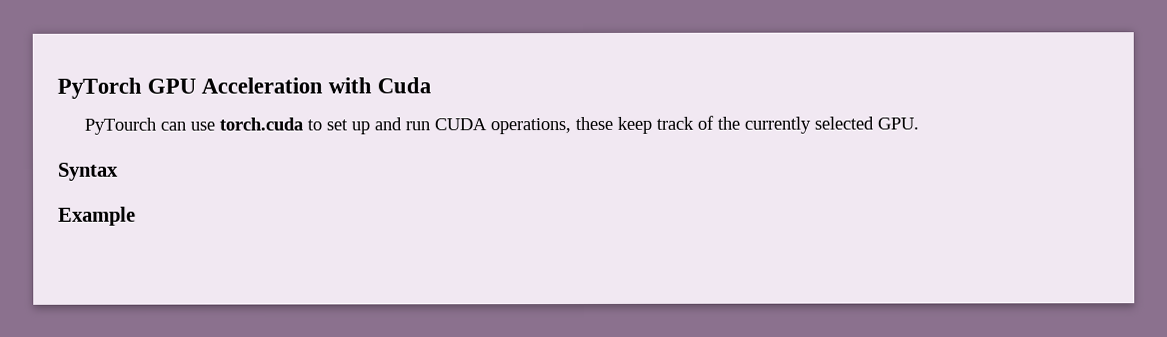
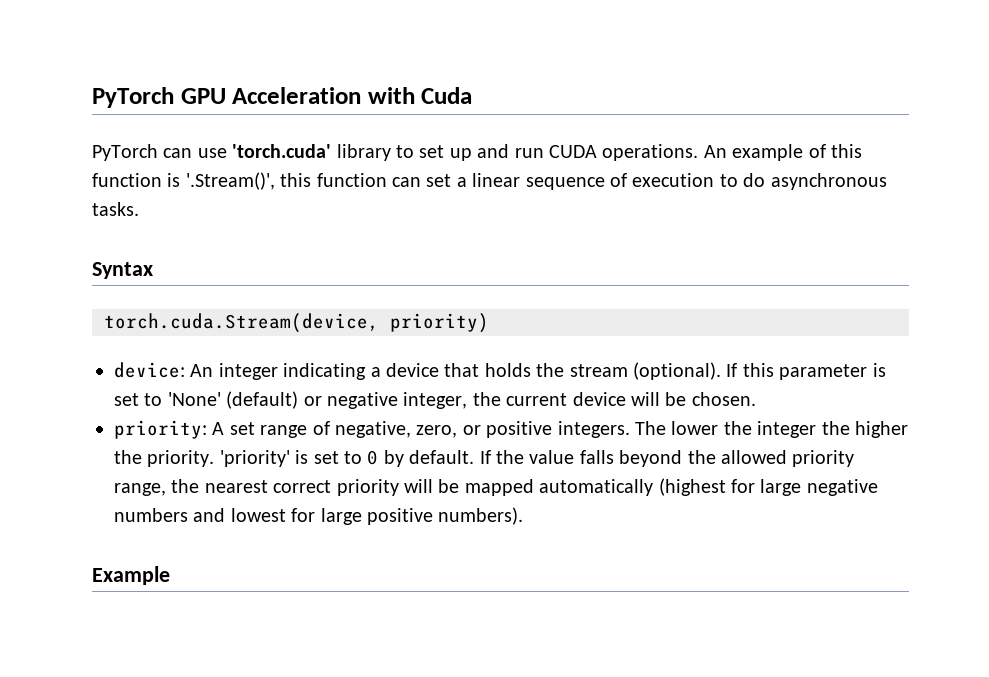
- PyTourch can use torch.cuda to set up and run CUDA operations, these keep track of the currently selected GPU.
+ PyTorch can use 'torch.cuda' library to set up and run CUDA operations. An example of this function is '.Stream()', this function can set a linear sequence of execution to do asynchronous tasks.
  Syntax
+ torch.cuda.Stream(device, priority)
+ device: An integer indicating a device that holds the stream (optional). If this parameter is set to 'None' (default) or negative integer, the current device will be chosen.
+ priority: A set range of negative, zero, or positive integers. The lower the integer the higher the priority. 'priority' is set to 0 by default. If the value falls beyond the allowed priority range, the nearest correct priority will be mapped automatically (highest for large negative numbers and lowest for large positive numbers).

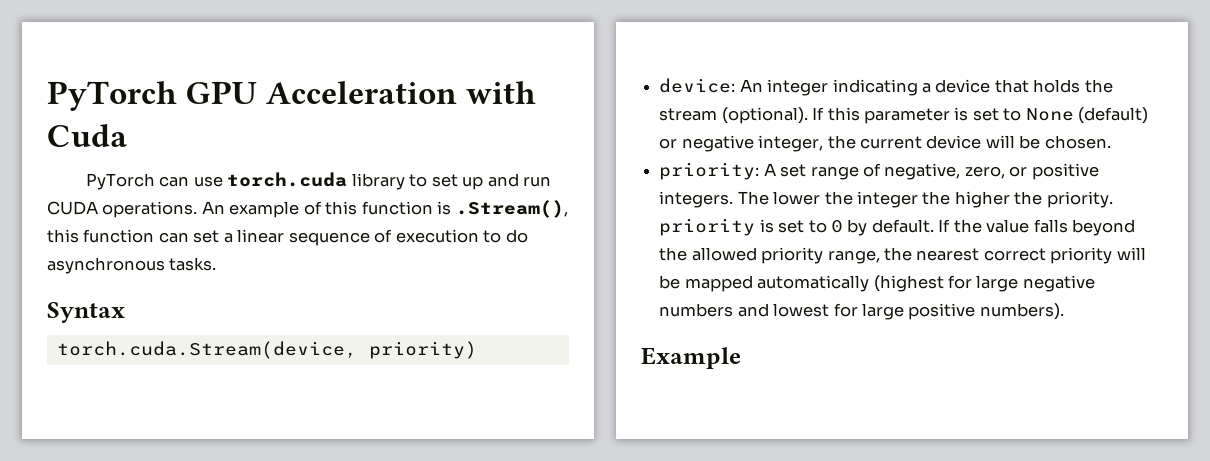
- PyTorch can use 'torch.cuda' library to set up and run CUDA operations.
+ PyTorch can use torch.cuda library to set up and run CUDA operations.
- An example of this function is '.Stream()', this function can set a linear sequence of execution to do asynchronous tasks.
+ An example of this function is .Stream(), this function can set a linear sequence of execution to do asynchronous tasks.
- If this parameter is set to 'None' (default) or negative integer, the current device will be chosen.
+ If this parameter is set to None (default) or negative integer, the current device will be chosen.
- The lower the integer the higher the priority. 'priority' is set to 0 by default.
+ The lower the integer the higher the priority. priority is set to 0 by default.

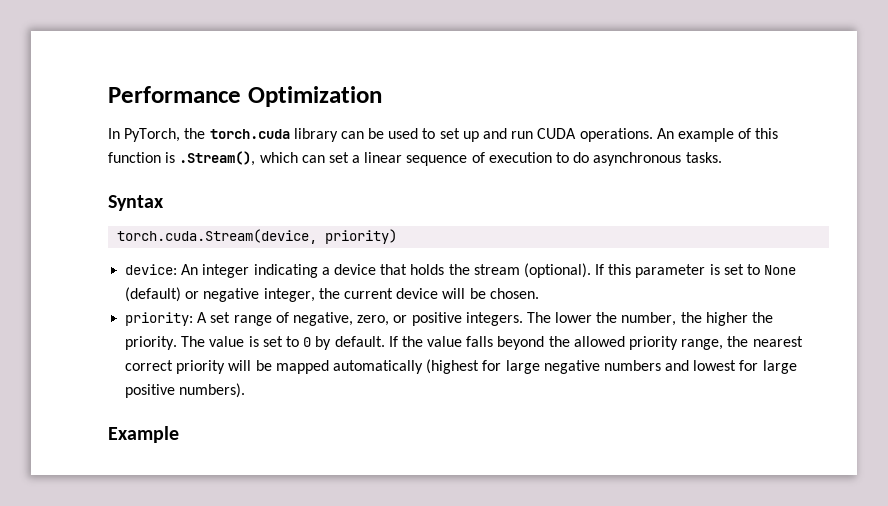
- PyTorch GPU Acceleration with Cuda
- PyTorch can use torch.cuda library to set up and run CUDA operations.
+ Performance Optimization
+ In PyTorch, the torch.cuda library can be used to set up and run CUDA operations.
- An example of this function is .Stream(), this function can set a linear sequence of execution to do asynchronous tasks.
+ An example of this function is .Stream(), which can set a linear sequence of execution to do asynchronous tasks.
- The lower the integer the higher the priority. priority is set to 0 by default.
+ The lower the number, the higher the priority. The value is set to 0 by default.

